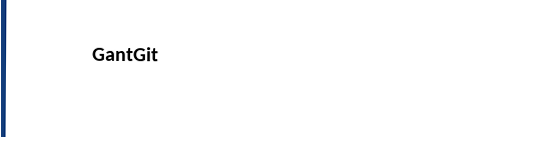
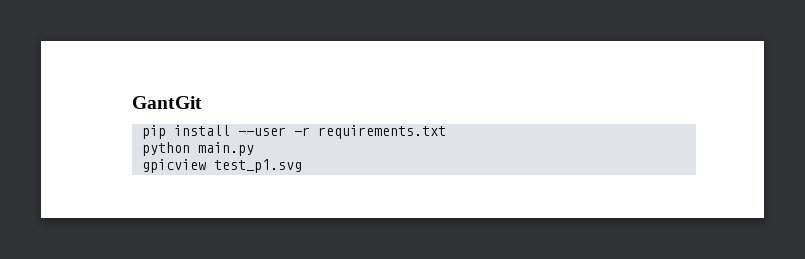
+ pip install --user -r requirements.txt
+ python main.py
+ gpicview test_p1.svg

